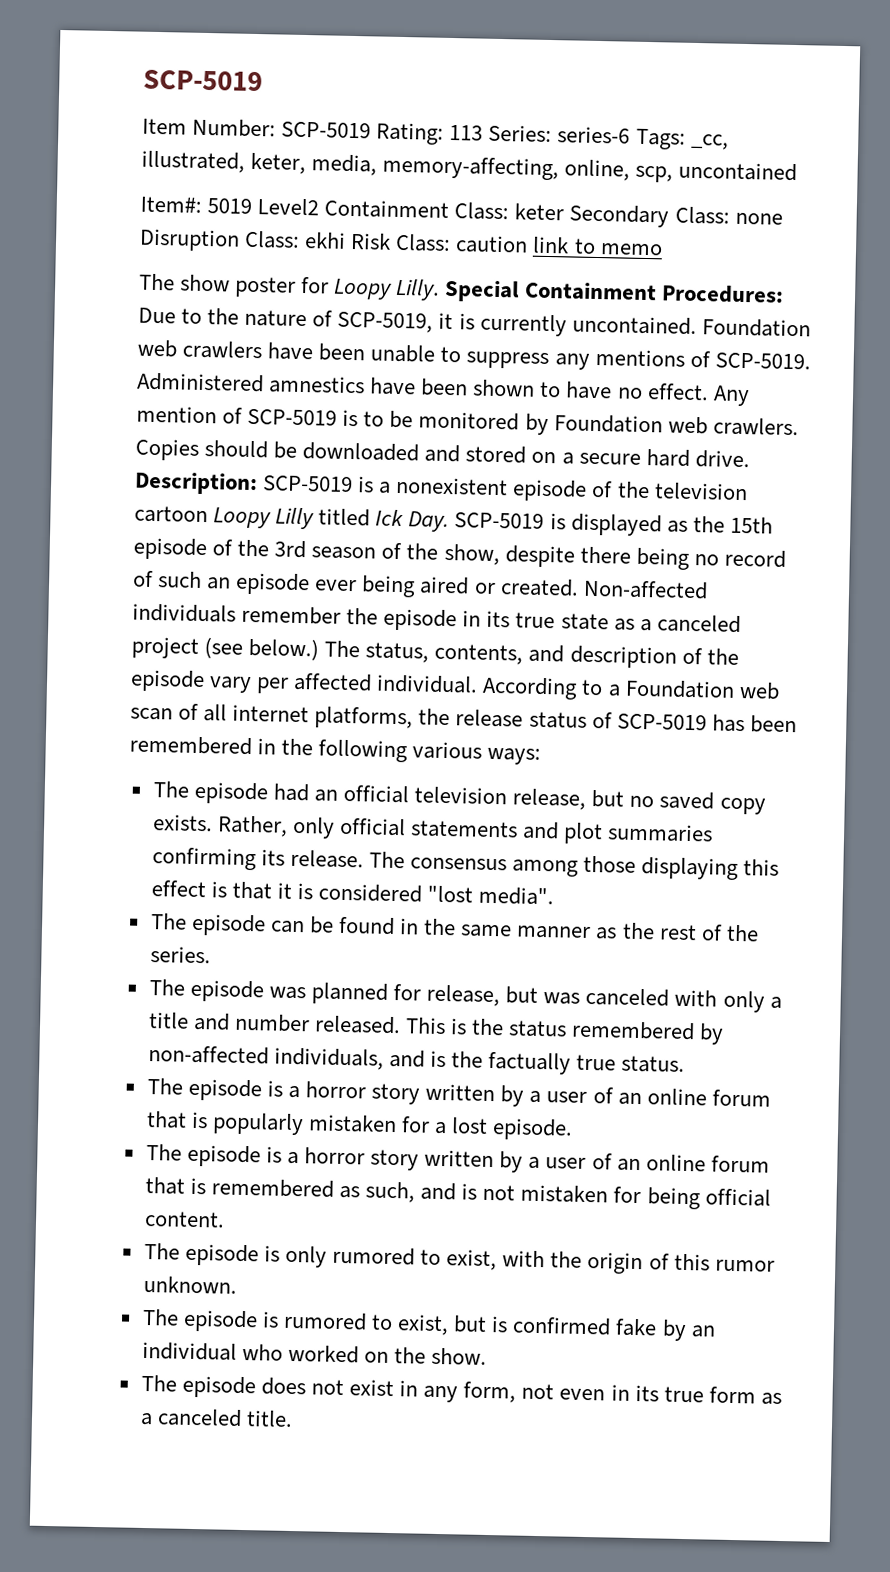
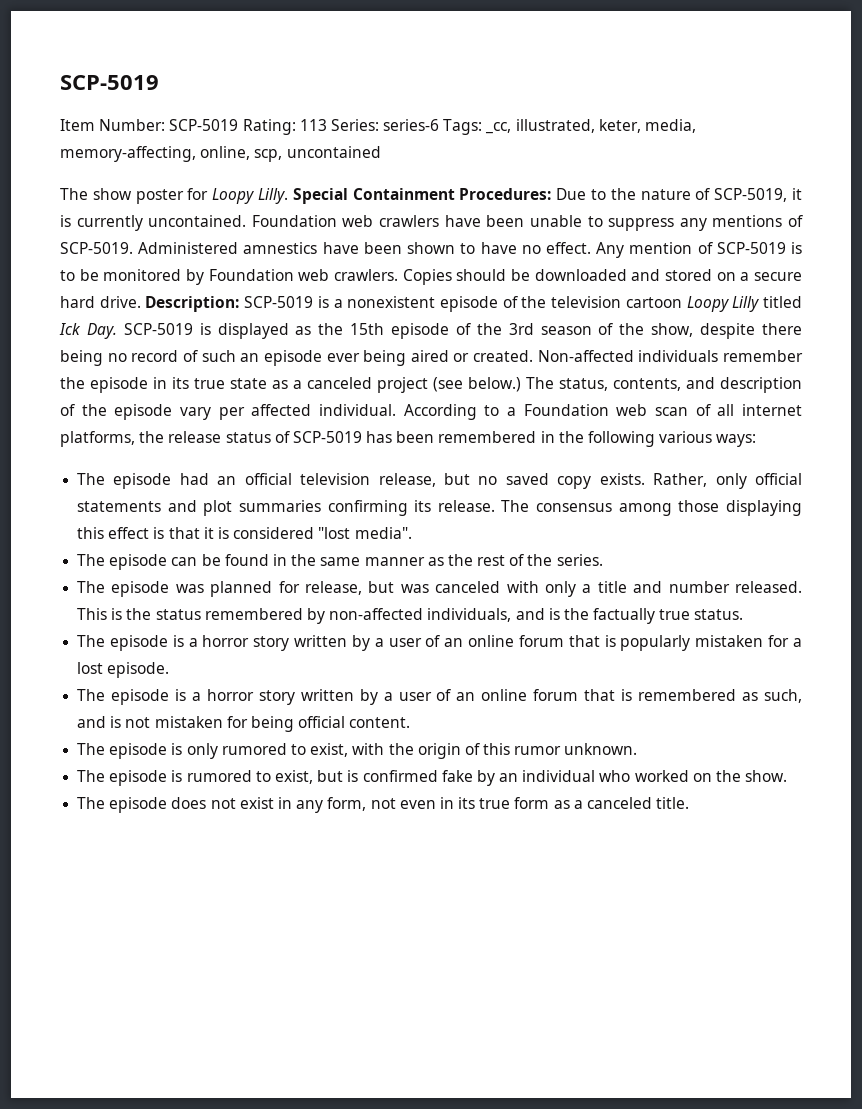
- Item#: 5019 Level2 Containment Class: keter Secondary Class: none Disruption Class: ekhi Risk Class: caution link to memo

